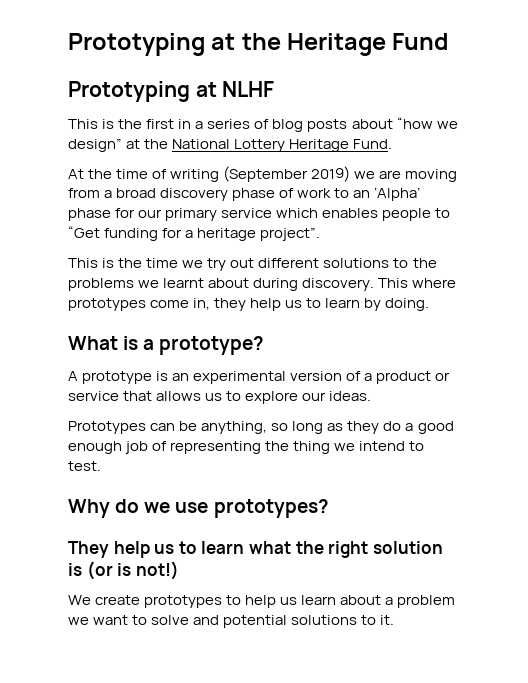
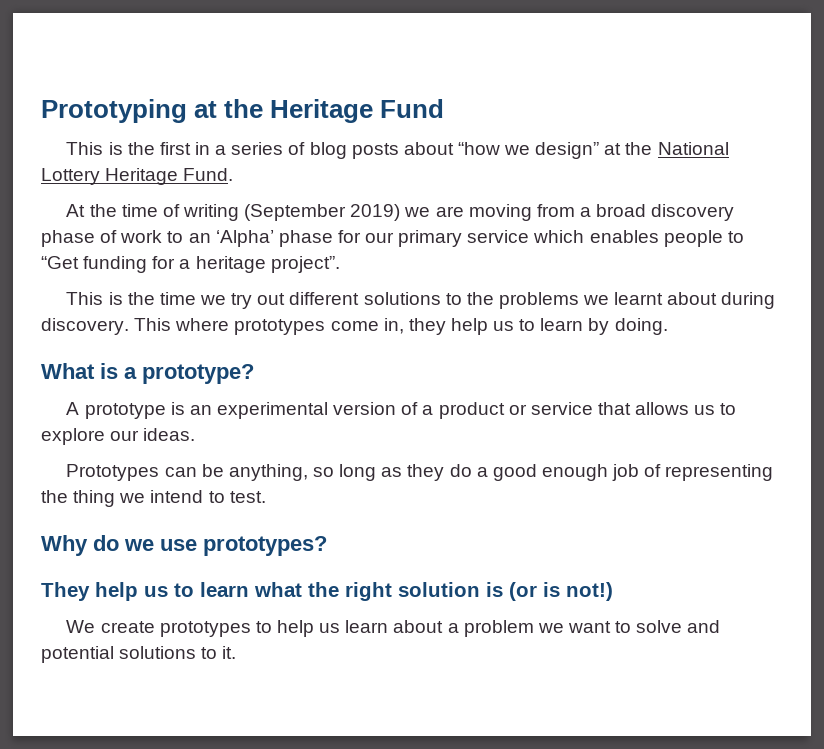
- Prototyping at NLHF

